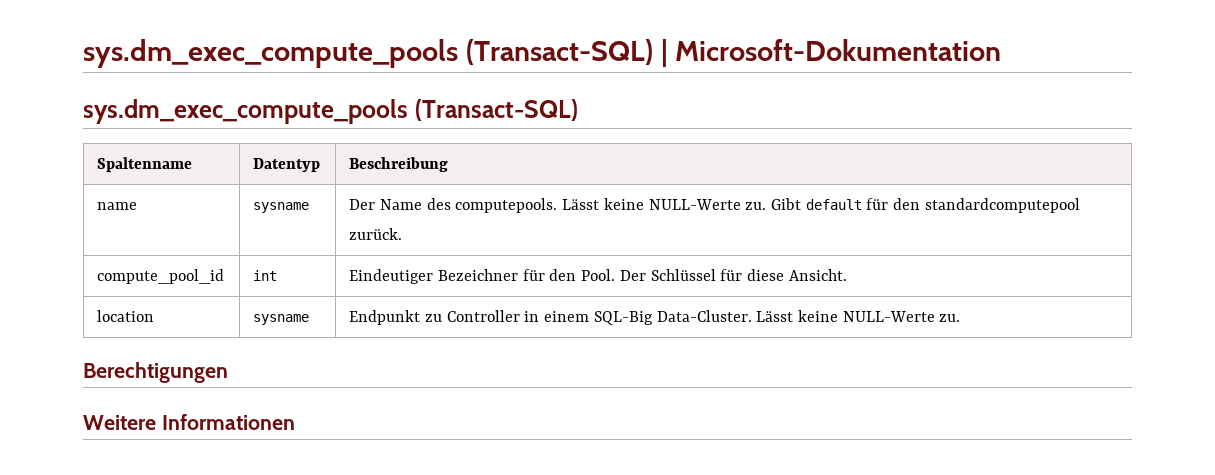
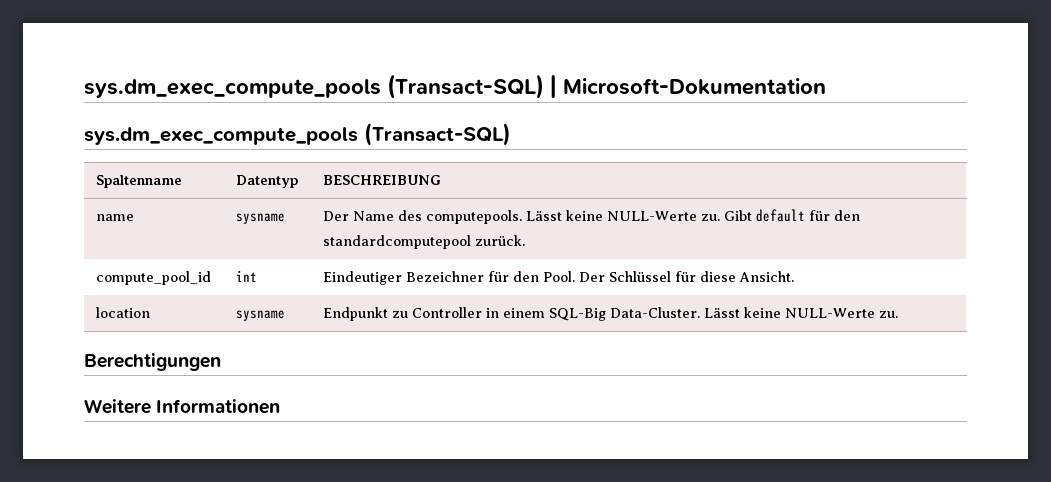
- Spaltenname | Datentyp | Beschreibung
+ Spaltenname | Datentyp | BESCHREIBUNG

